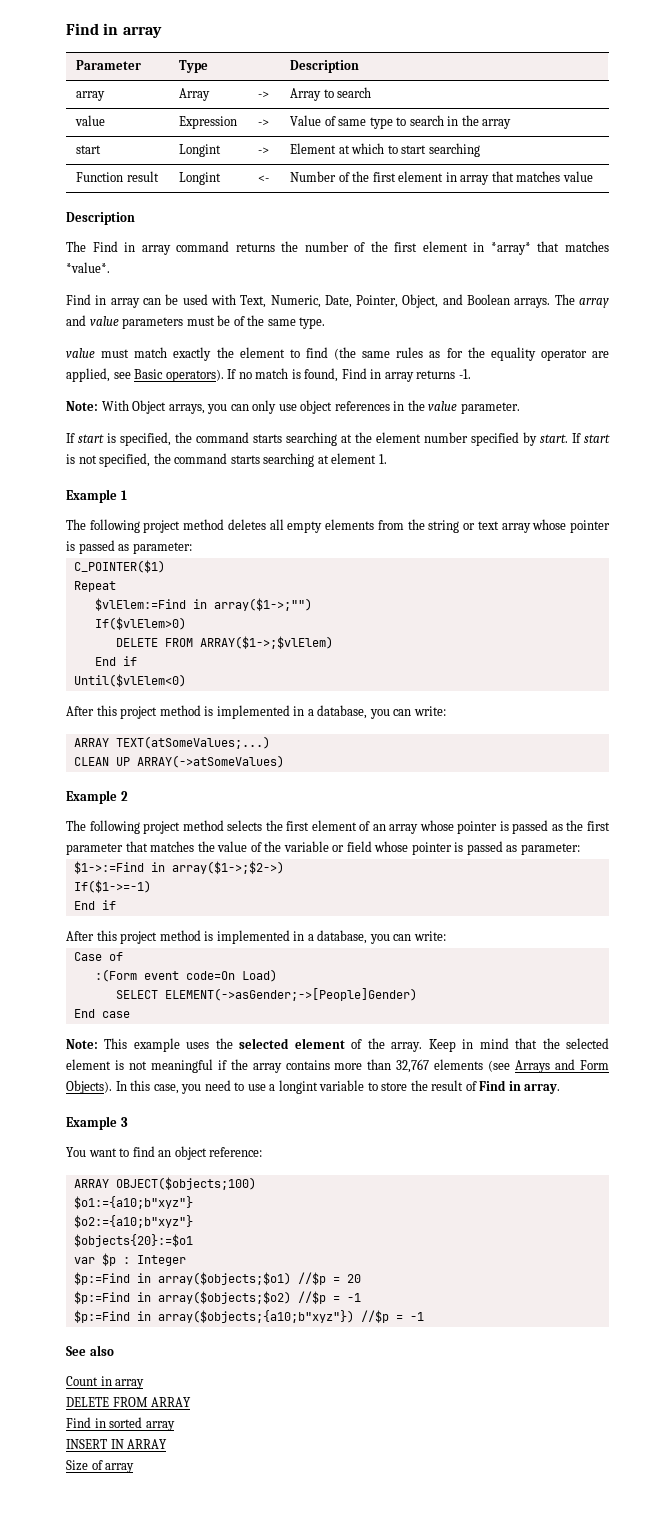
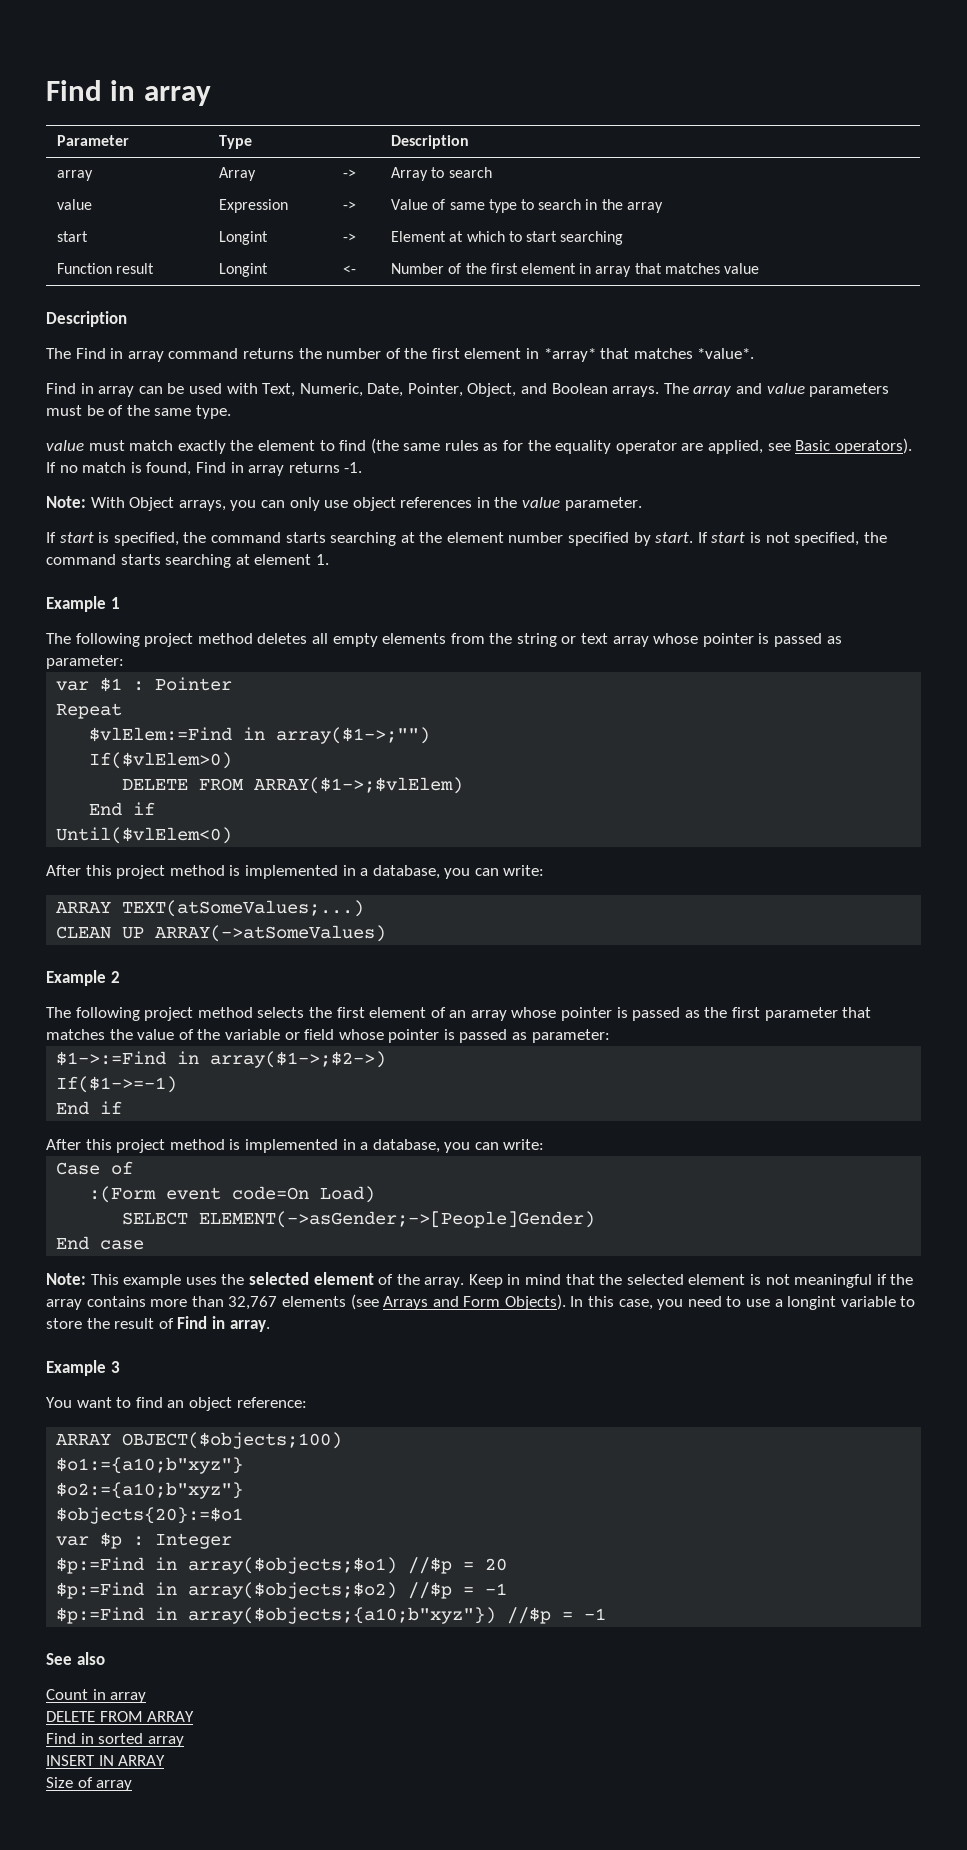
- C_POINTER($1)
+ var $1 : Pointer

